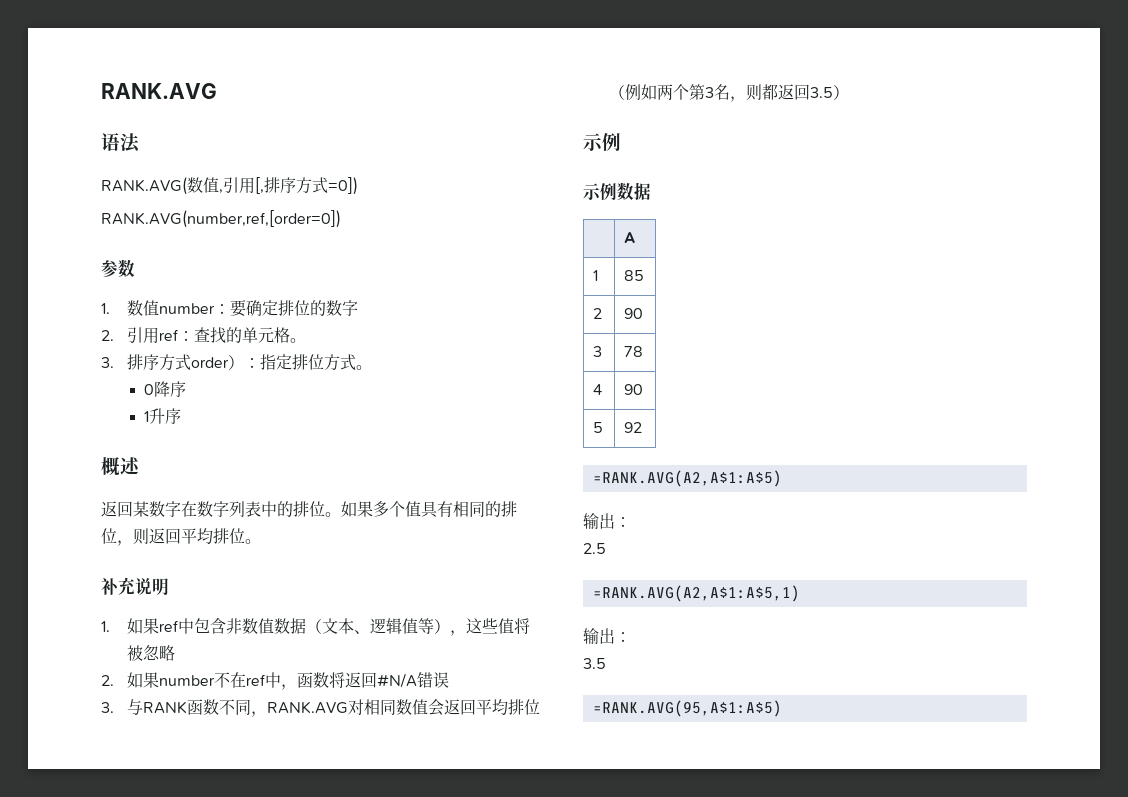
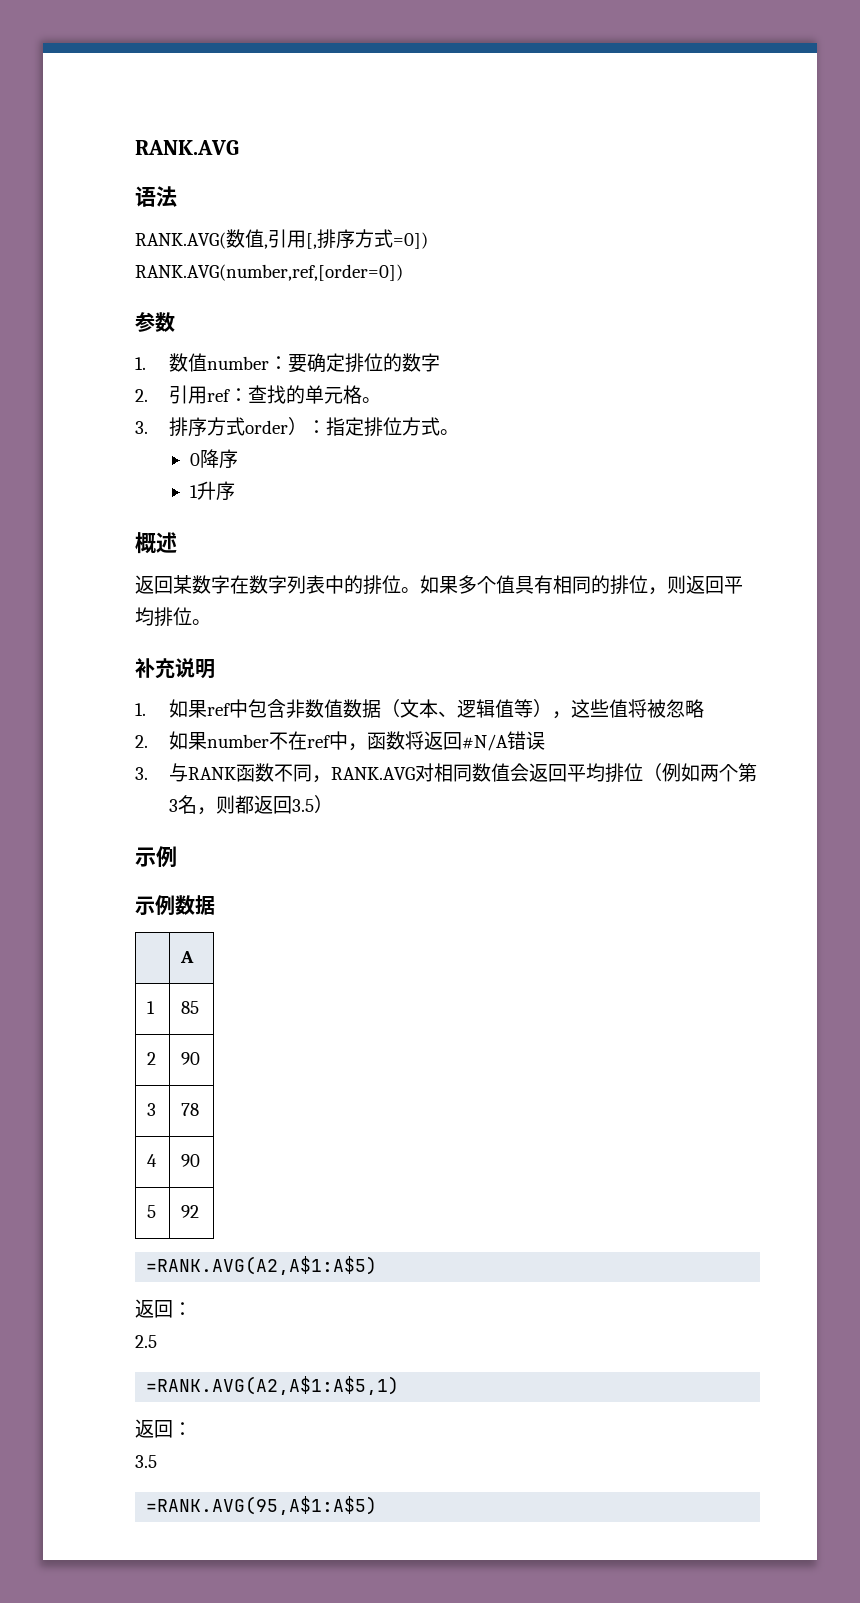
  =RANK.AVG(A2,A$1:A$5)
- 输出：
+ 返回：
  =RANK.AVG(A2,A$1:A$5,1)
- 输出：
+ 返回：

